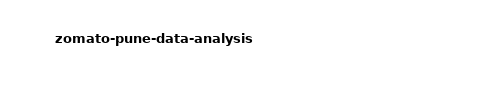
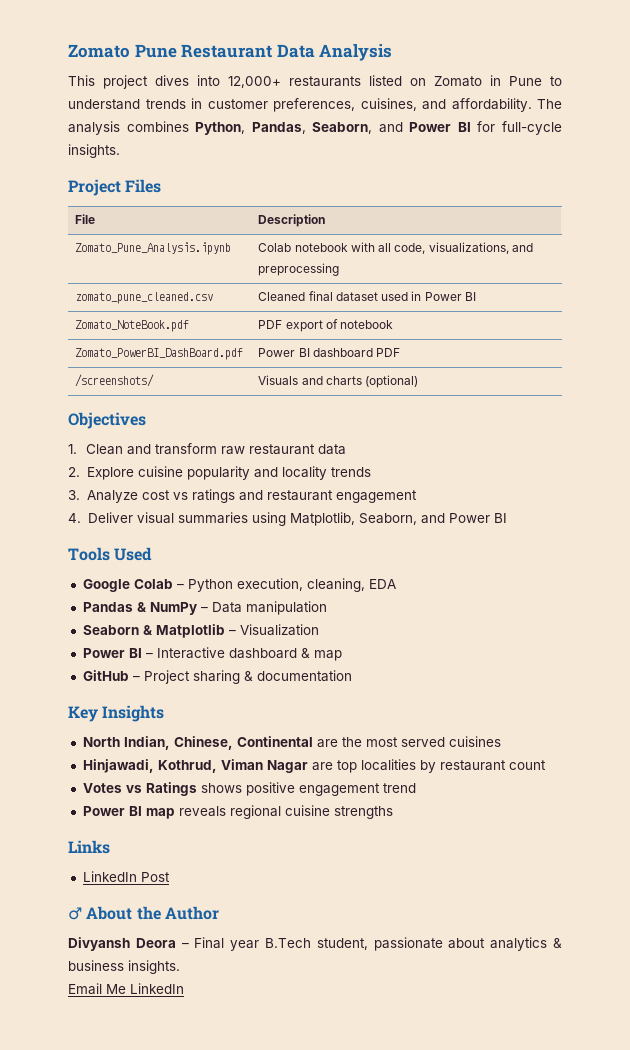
- zomato-pune-data-analysis
+ Zomato Pune Restaurant Data Analysis
+ This project dives into 12,000+ restaurants listed on Zomato in Pune to understand trends in customer preferences, cuisines, and affordability. The analysis combines Python, Pandas, Seaborn, and Power BI for full-cycle insights.
+ Project Files
+ File | Description
+ Zomato_Pune_Analysis.ipynb | Colab notebook with all code, visualizations, and preprocessing
+ zomato_pune_cleaned.csv | Cleaned final dataset used in Power BI
+ Zomato_NoteBook.pdf | PDF export of notebook
+ Zomato_PowerBI_DashBoard.pdf | Power BI dashboard PDF
+ /screenshots/ | Visuals and charts (optional)
+ Objectives
+ 1. Clean and transform raw restaurant data
+ 2. Explore cuisine popularity and locality trends
+ 3. Analyze cost vs ratings and restaurant engagement
+ 4. Deliver visual summaries using Matplotlib, Seaborn, and Power BI
+ Tools Used
+ Google Colab – Python execution, cleaning, EDA
+ Pandas & NumPy – Data manipulation
+ Seaborn & Matplotlib – Visualization
+ Power BI – Interactive dashboard & map
+ GitHub – Project sharing & documentation
+ Key Insights
+ North Indian, Chinese, Continental are the most served cuisines
+ Hinjawadi, Kothrud, Viman Nagar are top localities by restaurant count
+ Votes vs Ratings shows positive engagement trend
+ Power BI map reveals regional cuisine strengths
+ Links
+ LinkedIn Post
+ ♂ About the Author
+ Divyansh Deora – Final year B.Tech student, passionate about analytics & business insights.
+ Email Me LinkedIn

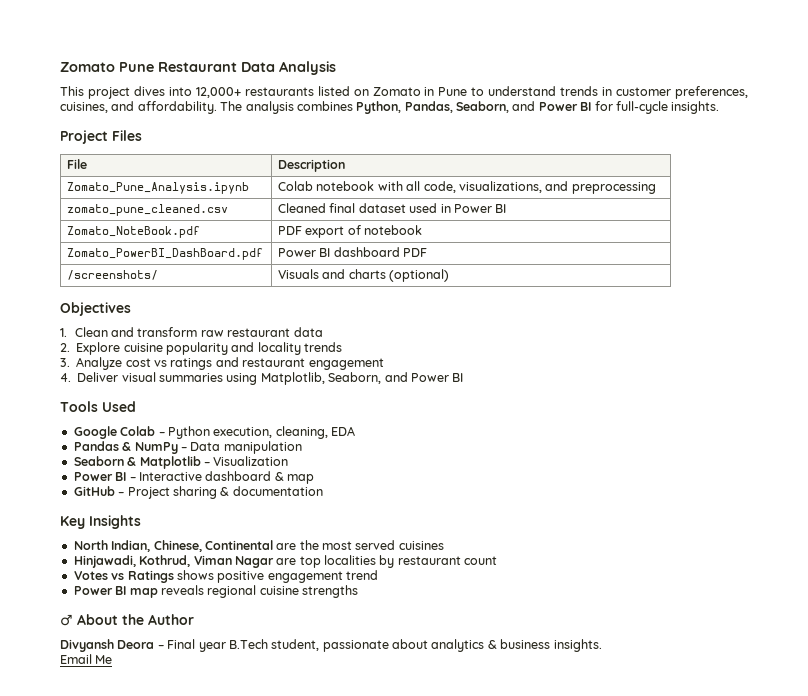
- Links
- LinkedIn Post
- Email Me LinkedIn
+ Email Me

